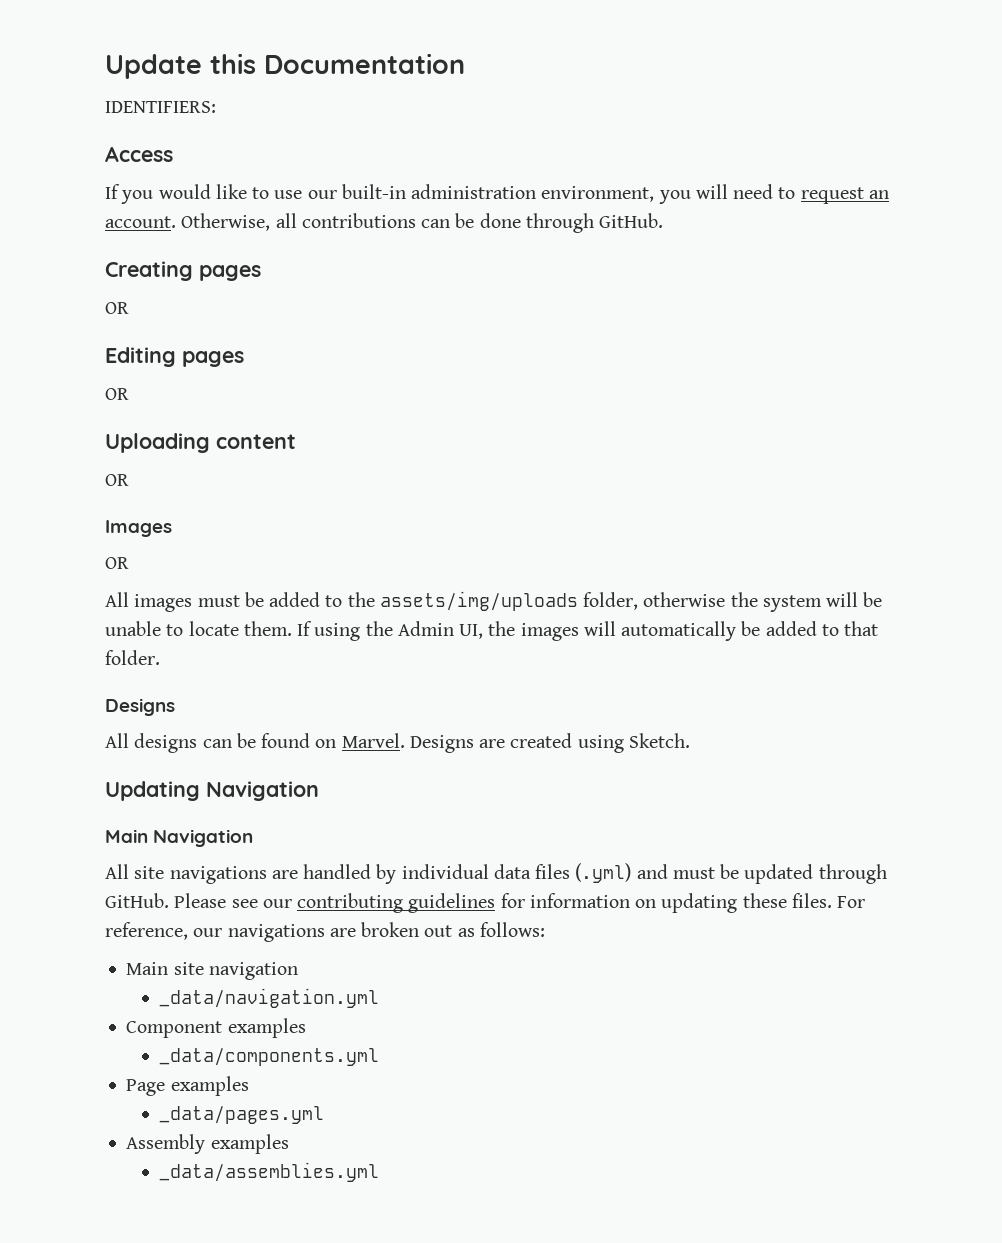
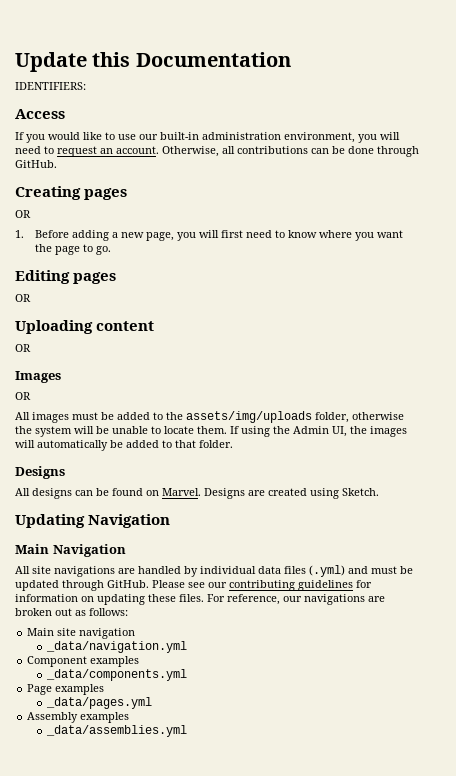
+ 1. Before adding a new page, you will first need to know where you want the page to go.

